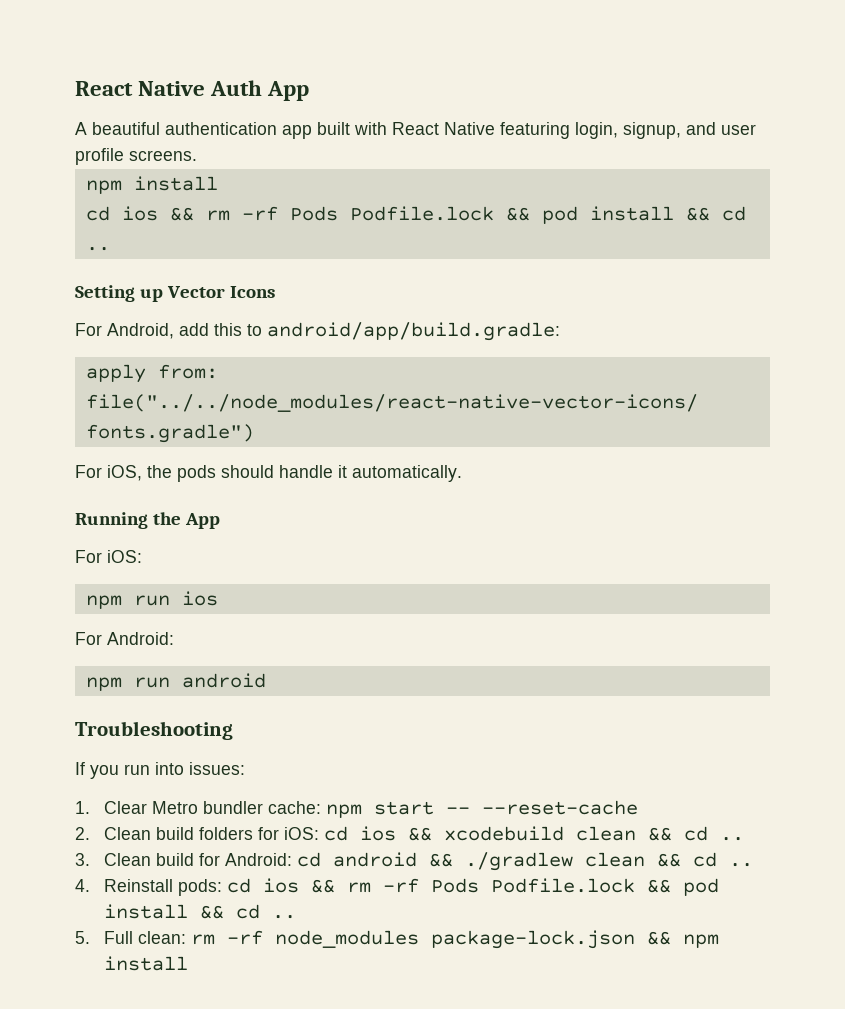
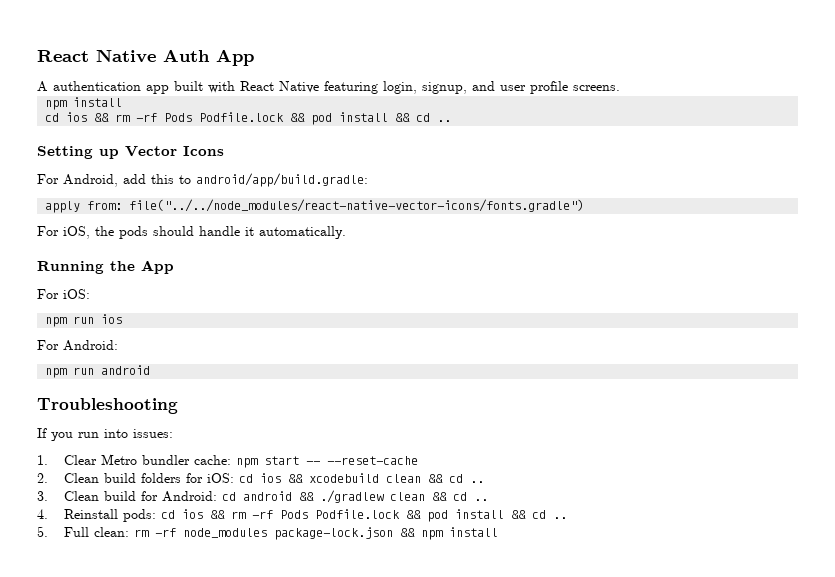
- A beautiful authentication app built with React Native featuring login, signup, and user profile screens.
+ A authentication app built with React Native featuring login, signup, and user profile screens.

